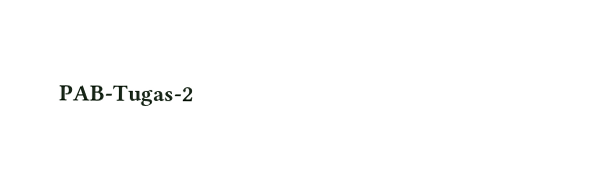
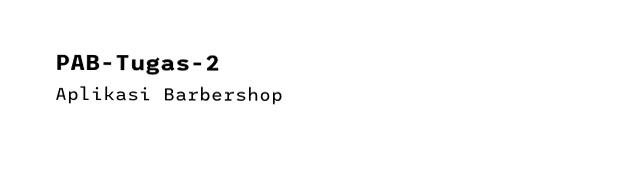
+ Aplikasi Barbershop

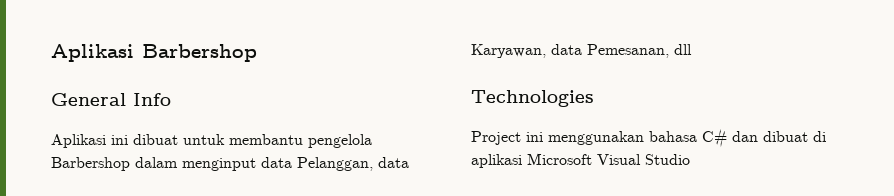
- PAB-Tugas-2
  Aplikasi Barbershop
+ General Info
+ Aplikasi ini dibuat untuk membantu pengelola Barbershop dalam menginput data Pelanggan, data Karyawan, data Pemesanan, dll
+ Technologies
+ Project ini menggunakan bahasa C# dan dibuat di aplikasi Microsoft Visual Studio

